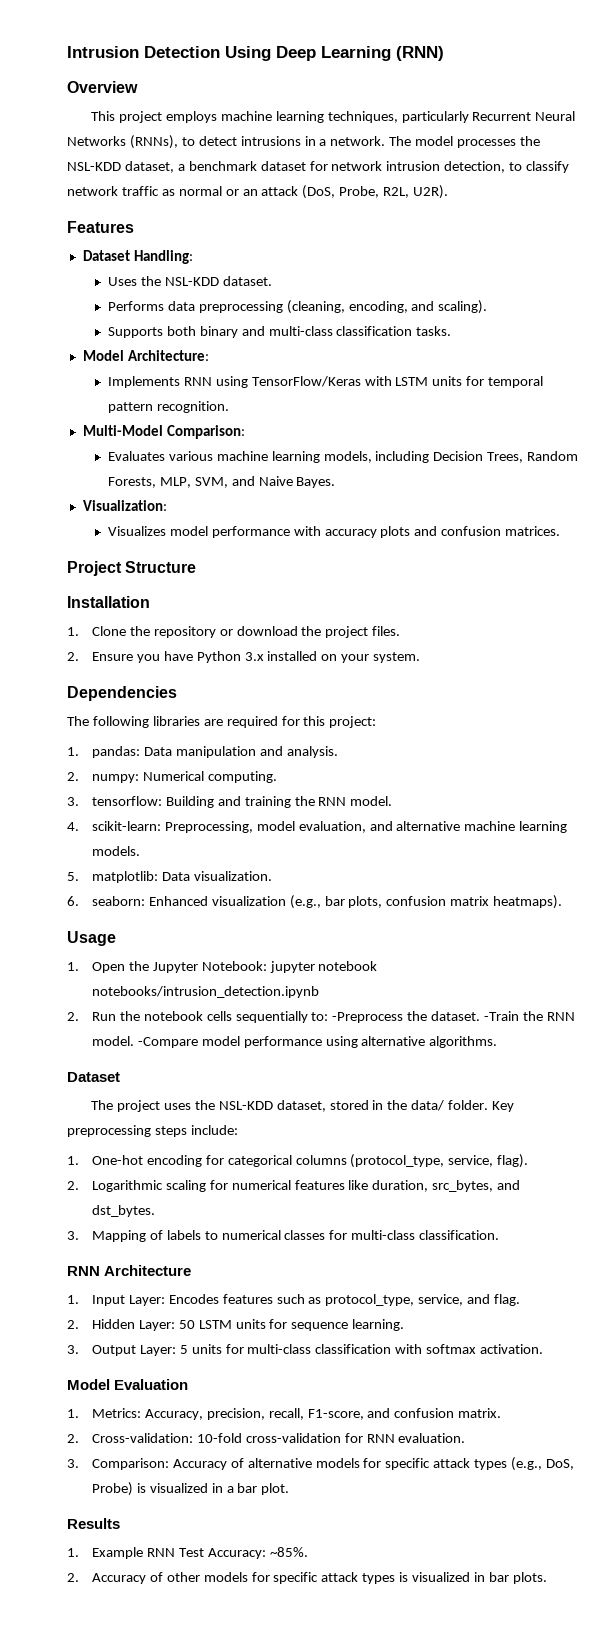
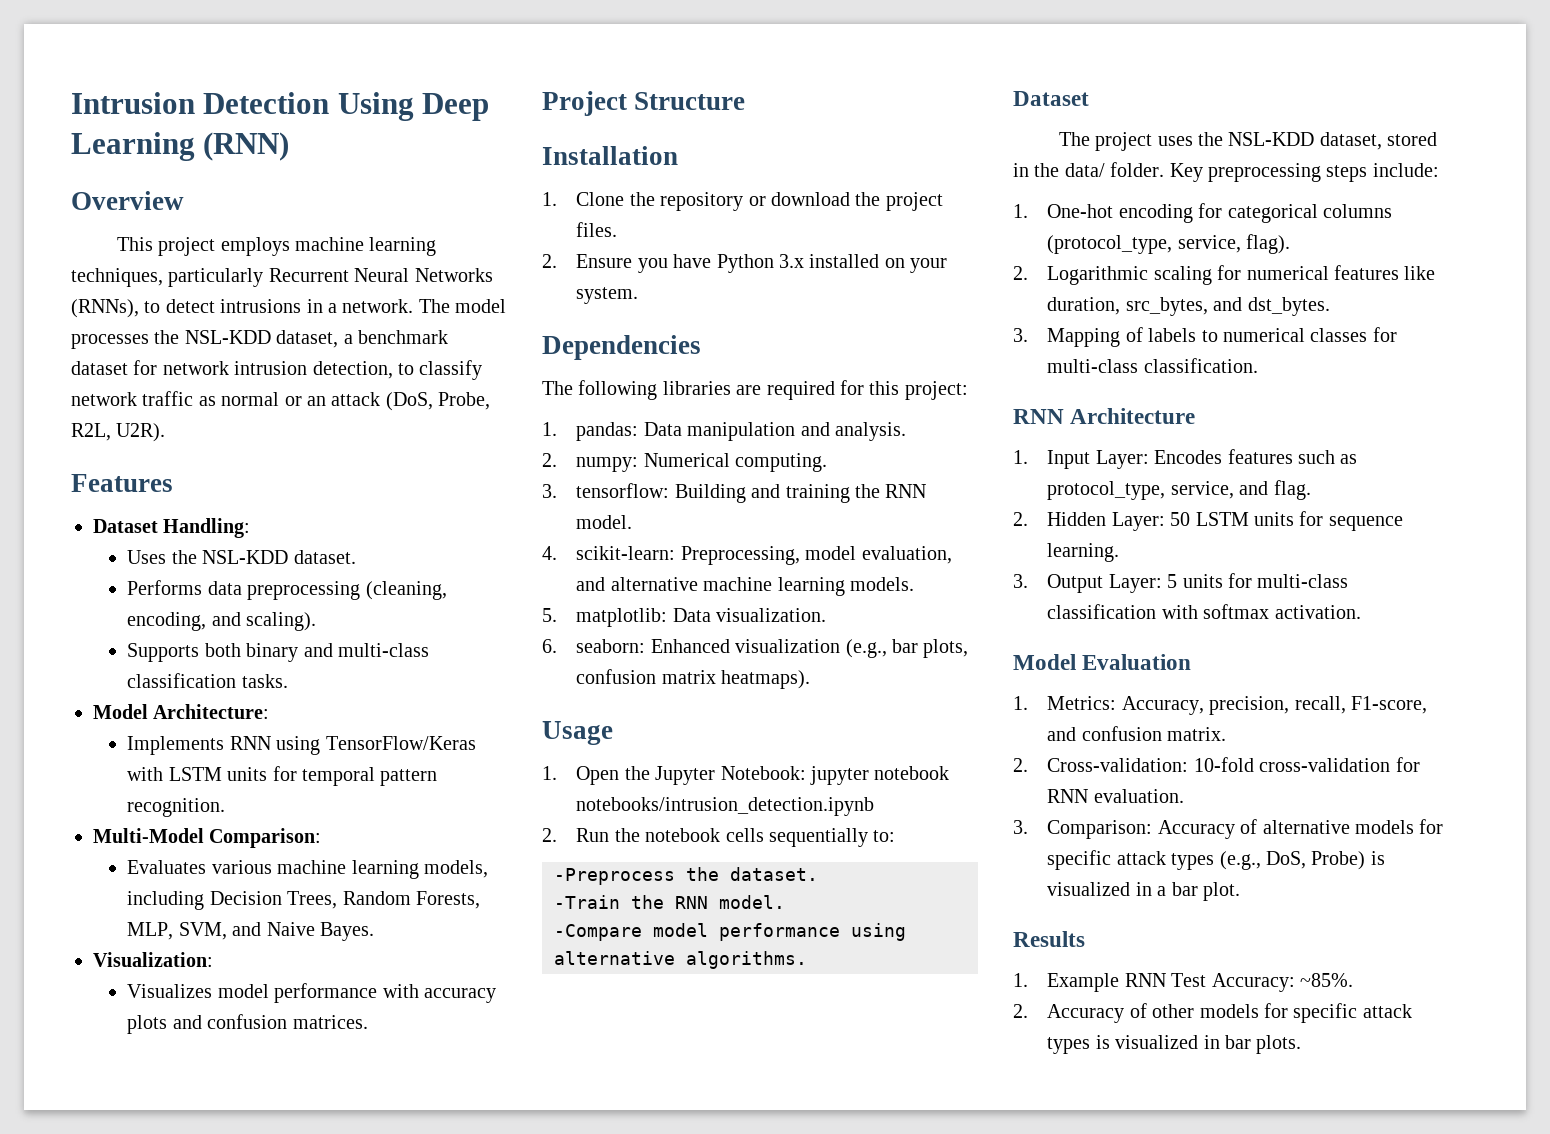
- 2. Run the notebook cells sequentially to: -Preprocess the dataset. -Train the RNN model. -Compare model performance using alternative algorithms.
+ 2. Run the notebook cells sequentially to:
+ -Preprocess the dataset.
+ -Train the RNN model.
+ -Compare model performance using alternative algorithms.

